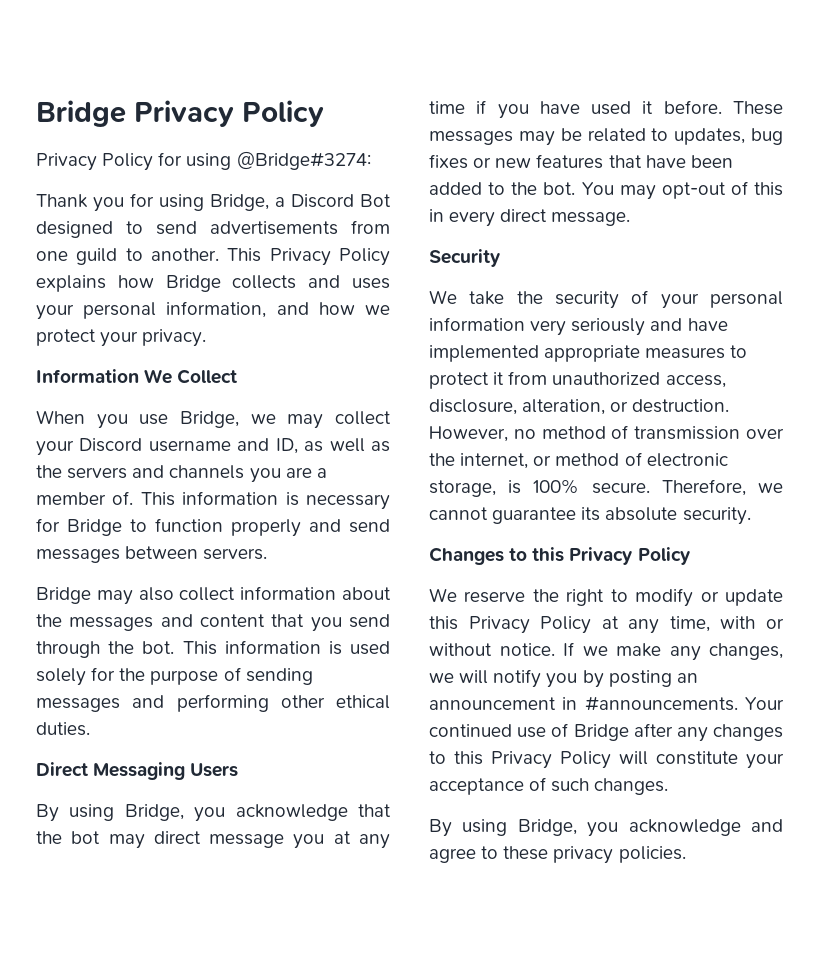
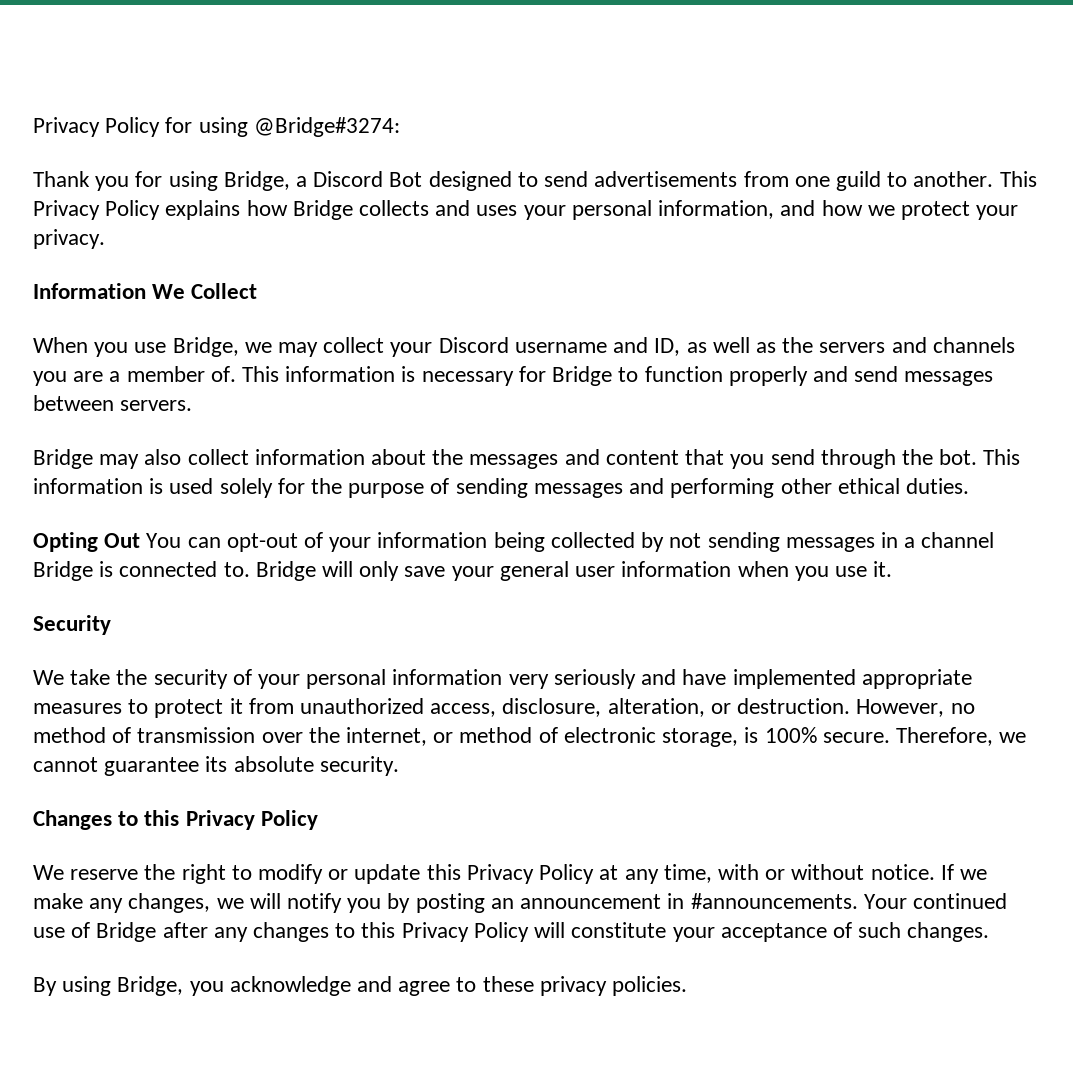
- Bridge Privacy Policy
- Direct Messaging Users
- By using Bridge, you acknowledge that the bot may direct message you at any time if you have used it before. These messages may be related to updates, bug fixes or new features that have been added to the bot. You may opt-out of this in every direct message.
+ Opting Out You can opt-out of your information being collected by not sending messages in a channel Bridge is connected to. Bridge will only save your general user information when you use it.

